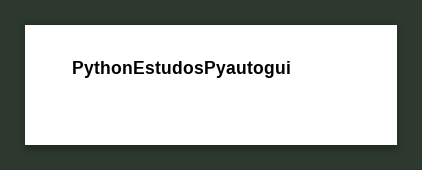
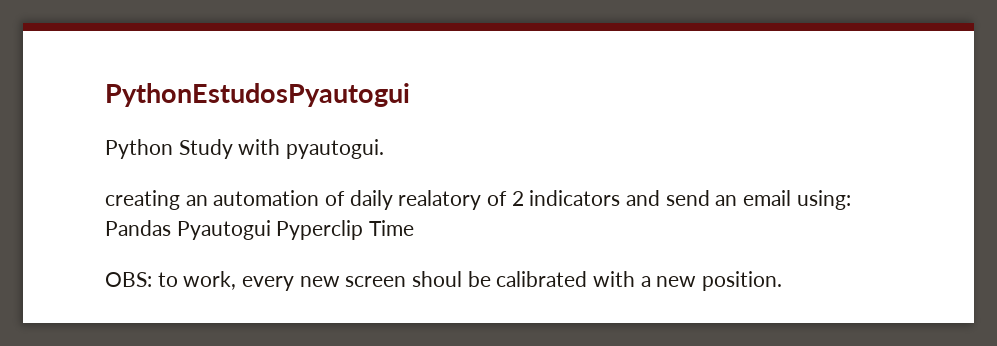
+ Python Study with pyautogui.
+ creating an automation of daily realatory of 2 indicators and send an email using: Pandas Pyautogui Pyperclip Time
+ OBS: to work, every new screen shoul be calibrated with a new position.

